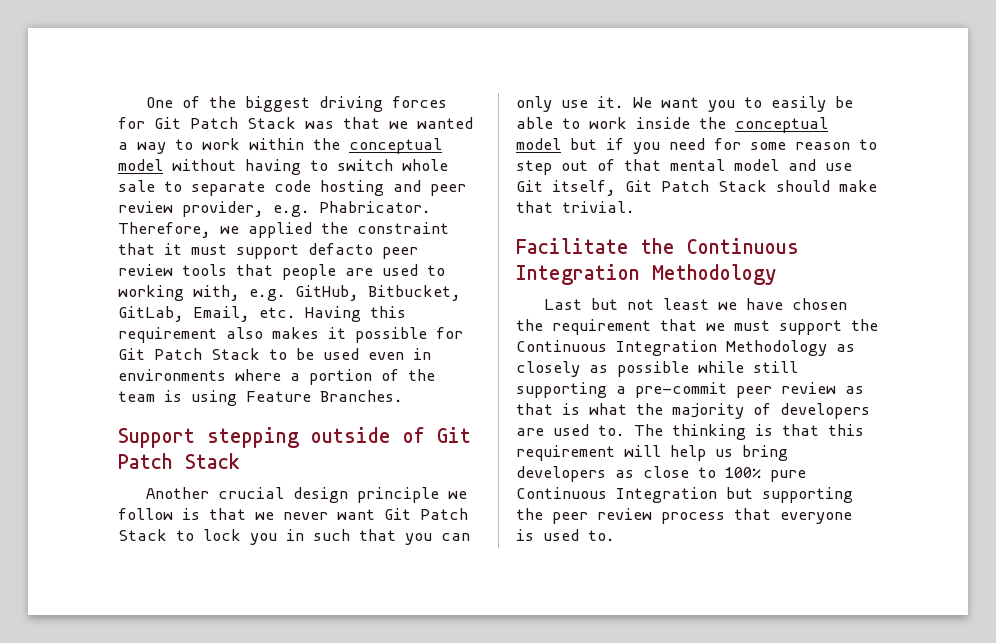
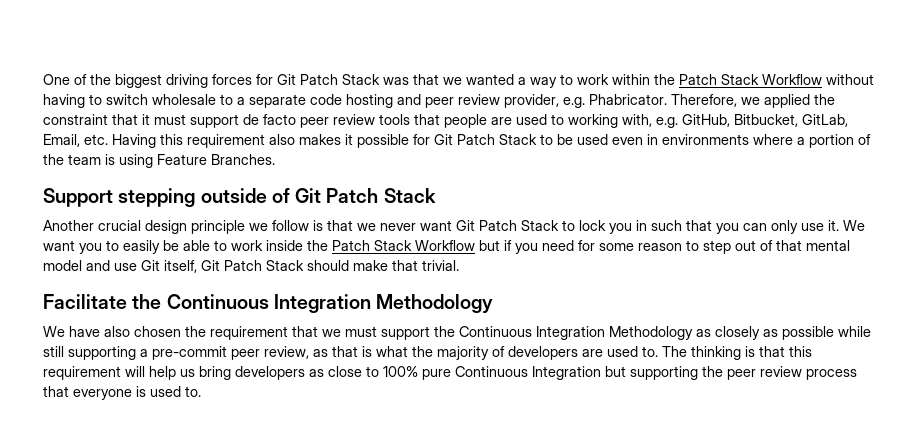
- One of the biggest driving forces for Git Patch Stack was that we wanted a way to work within the conceptual model without having to switch whole sale to separate code hosting and peer review provider, e.g. Phabricator.
+ One of the biggest driving forces for Git Patch Stack was that we wanted a way to work within the Patch Stack Workflow without having to switch wholesale to a separate code hosting and peer review provider, e.g. Phabricator.
- Therefore, we applied the constraint that it must support defacto peer review tools that people are used to working with, e.g. GitHub, Bitbucket, GitLab, Email, etc. Having this requirement also makes it possible for Git Patch Stack to be used even in environments where a portion of the team is using Feature Branches.
+ Therefore, we applied the constraint that it must support de facto peer review tools that people are used to working with, e.g. GitHub, Bitbucket, GitLab, Email, etc. Having this requirement also makes it possible for Git Patch Stack to be used even in environments where a portion of the team is using Feature Branches.
- We want you to easily be able to work inside the conceptual model but if you need for some reason to step out of that mental model and use Git itself, Git Patch Stack should make that trivial.
+ We want you to easily be able to work inside the Patch Stack Workflow but if you need for some reason to step out of that mental model and use Git itself, Git Patch Stack should make that trivial.
- Last but not least we have chosen the requirement that we must support the Continuous Integration Methodology as closely as possible while still supporting a pre-commit peer review as that is what the majority of developers are used to.
+ We have also chosen the requirement that we must support the Continuous Integration Methodology as closely as possible while still supporting a pre-commit peer review, as that is what the majority of developers are used to.

